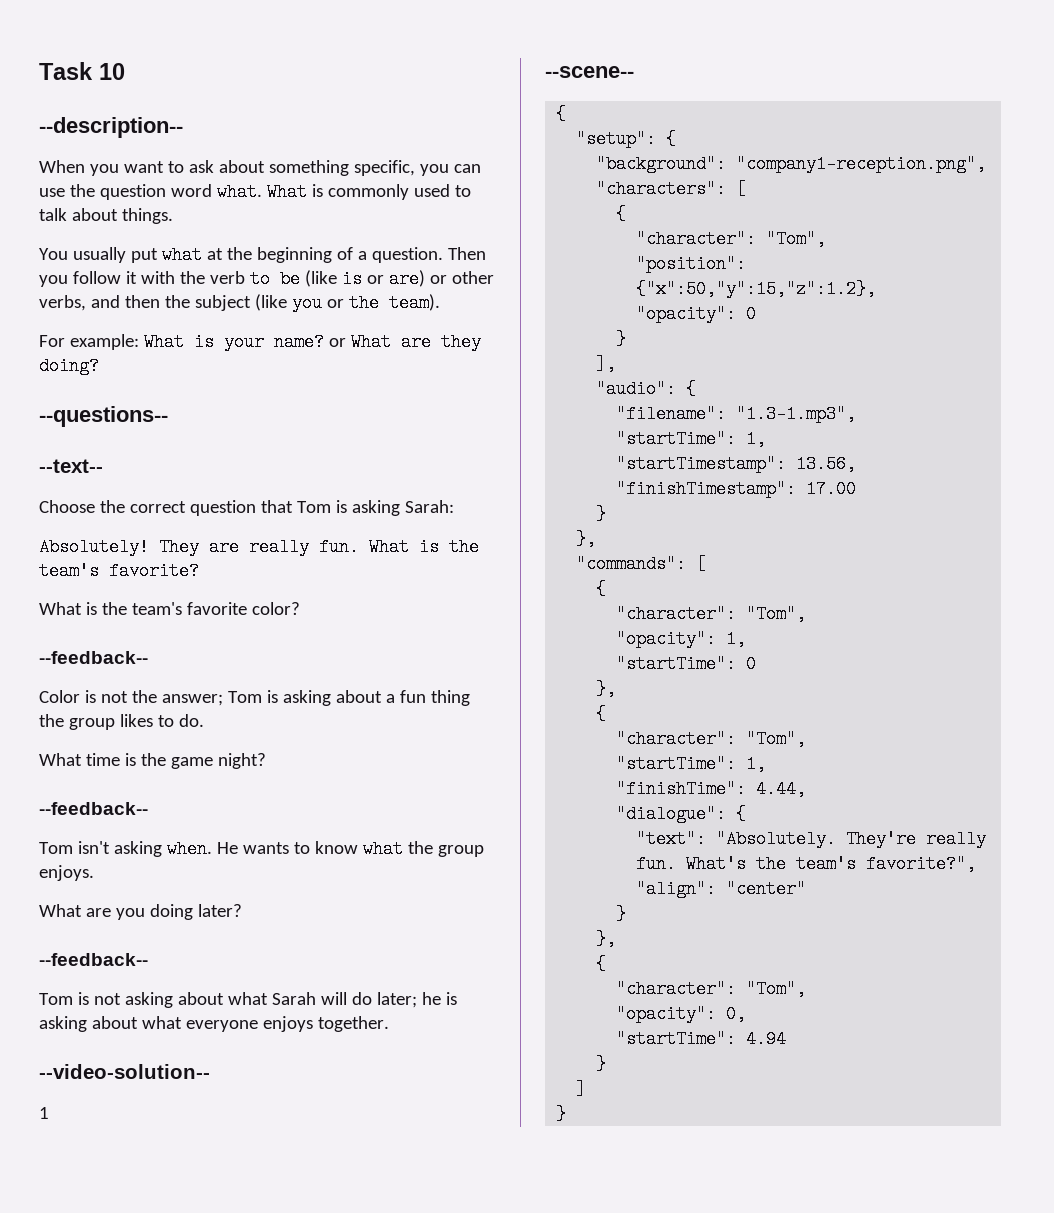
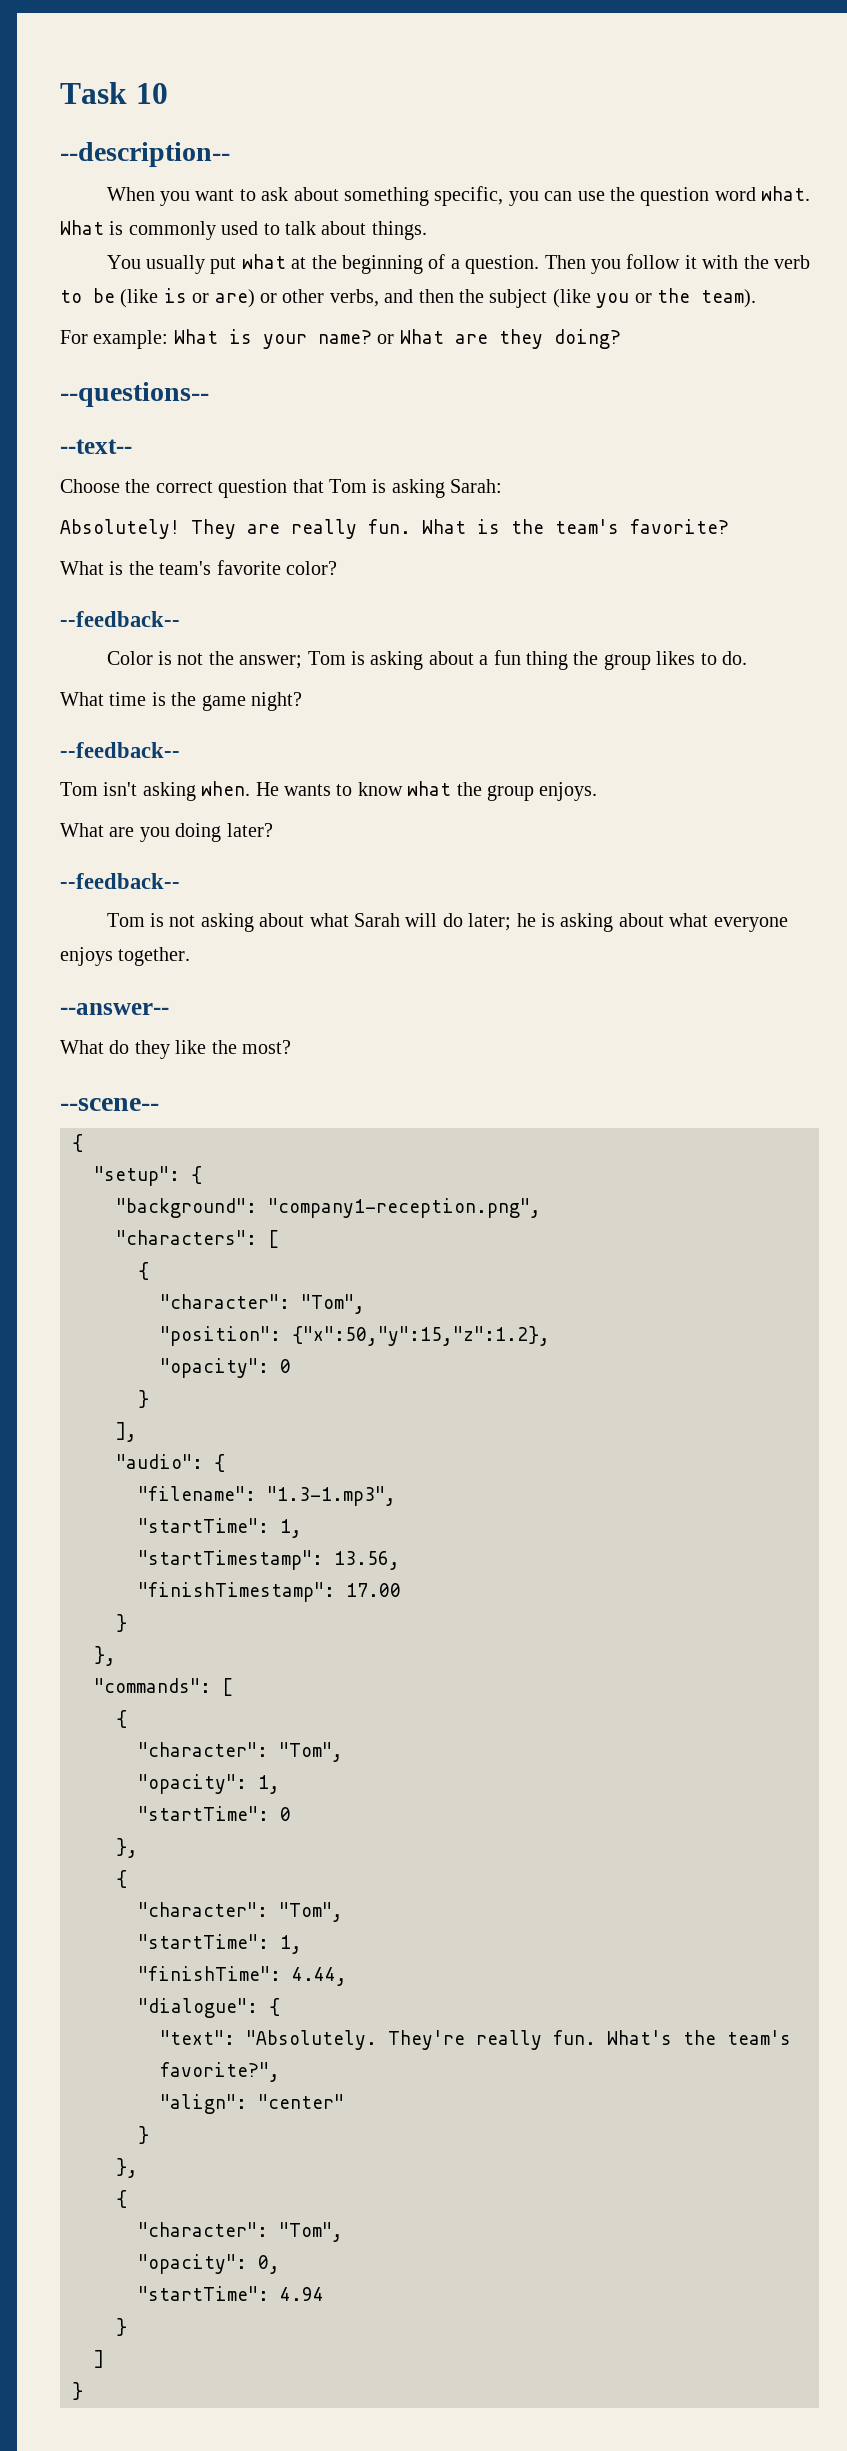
- --video-solution--
- 1
+ --answer--
+ What do they like the most?

